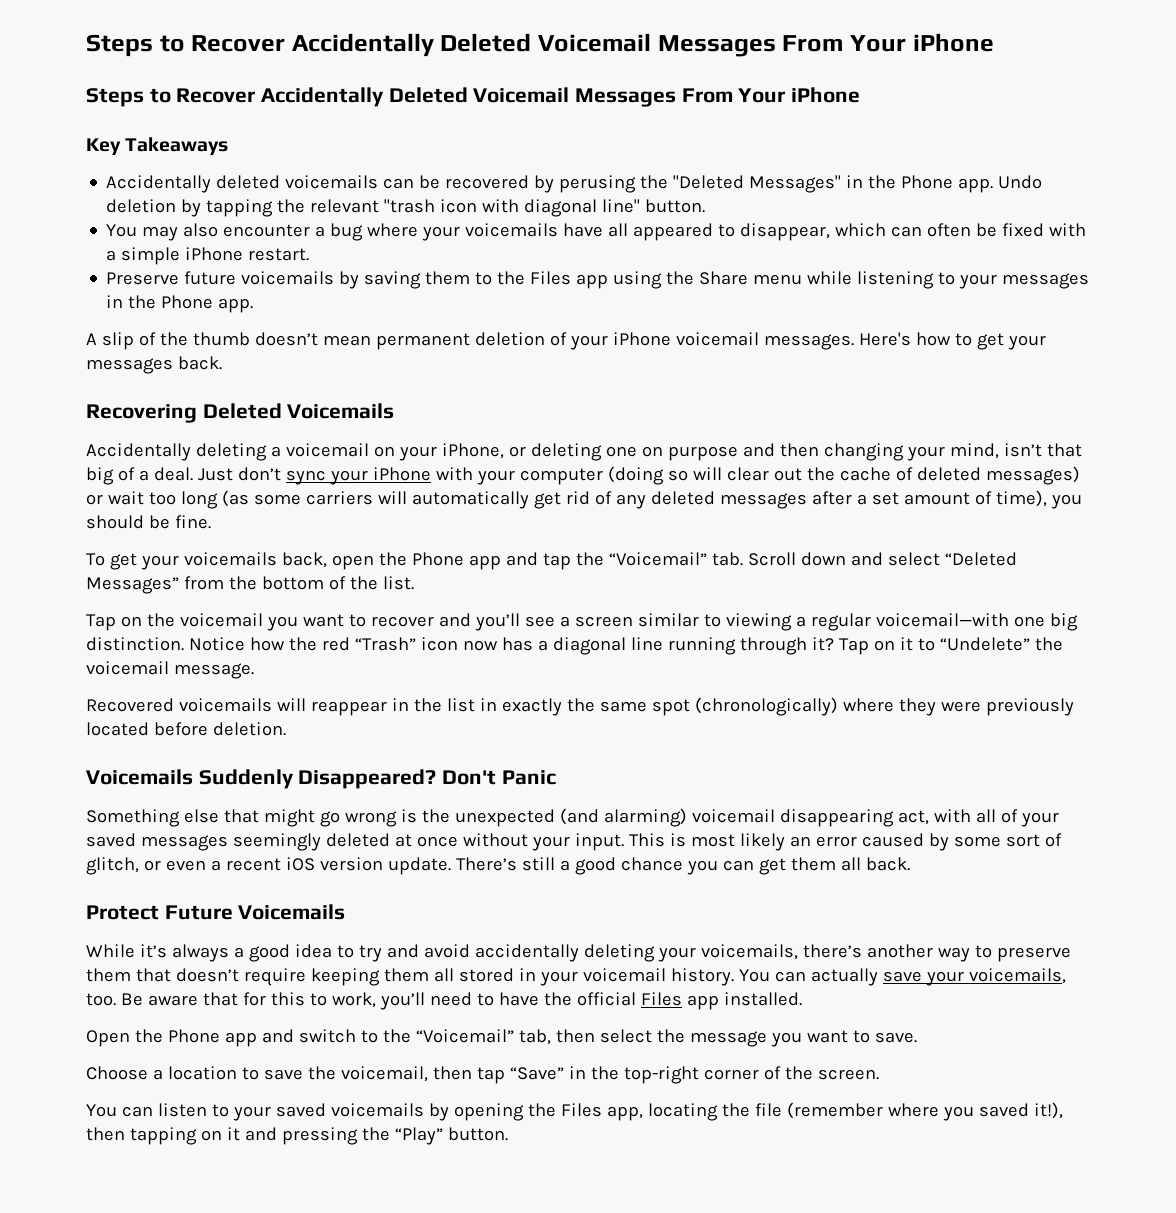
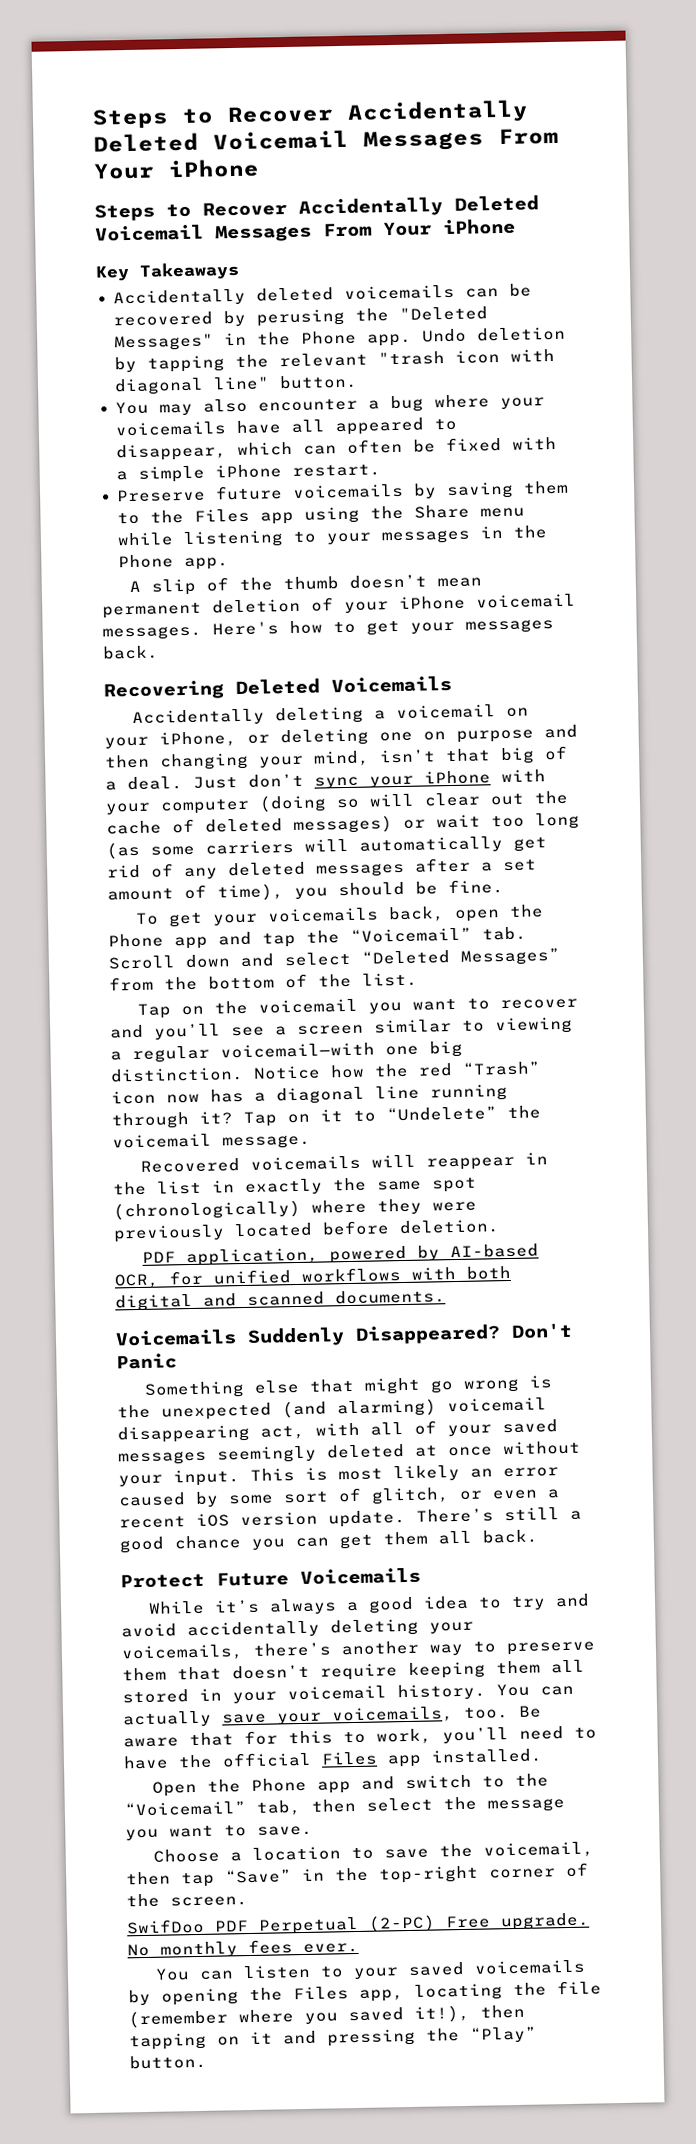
+ PDF application, powered by AI-based OCR, for unified workflows with both digital and scanned documents.
+ SwifDoo PDF Perpetual (2-PC) Free upgrade. No monthly fees ever.

